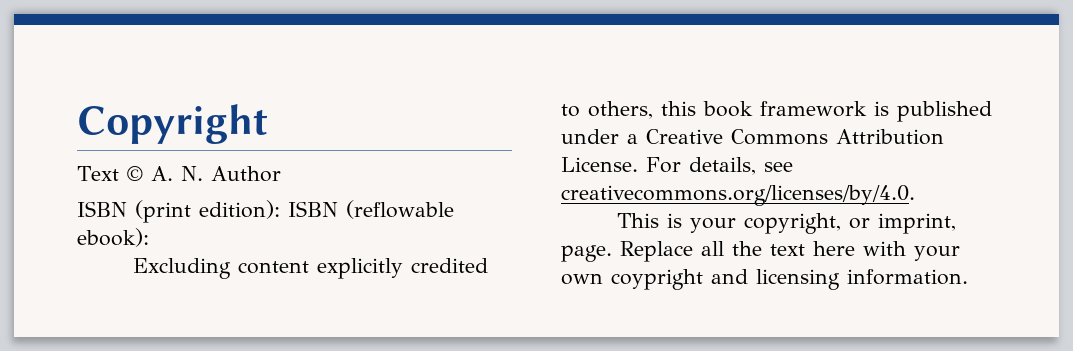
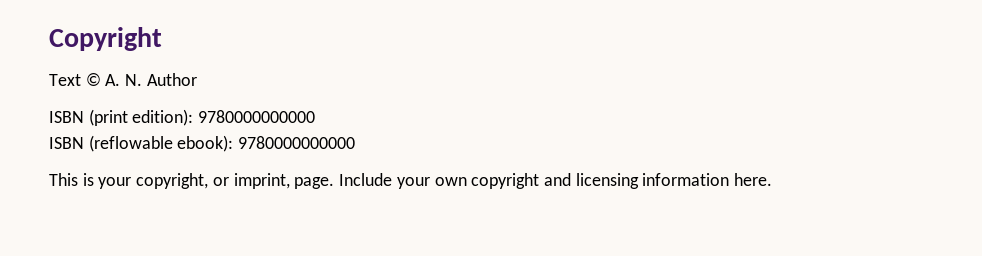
- ISBN (print edition): ISBN (reflowable ebook):
- Excluding content explicitly credited to others, this book framework is published under a Creative Commons Attribution License. For details, see creativecommons.org/licenses/by/4.0.
+ ISBN (print edition): 9780000000000
+ ISBN (reflowable ebook): 9780000000000
- Replace all the text here with your own coypright and licensing information.
+ Include your own copyright and licensing information here.

